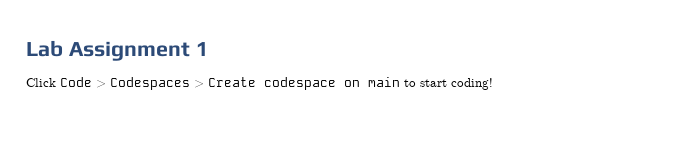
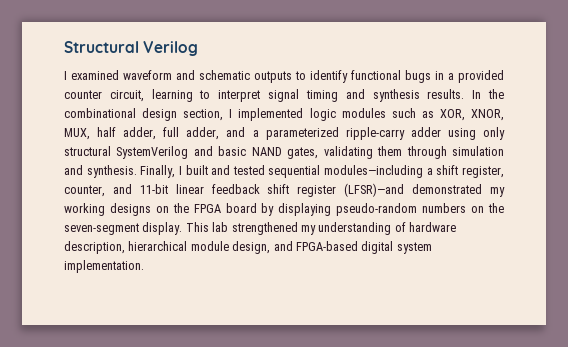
- Lab Assignment 1
- Click Code > Codespaces > Create codespace on main to start coding!
+ Structural Verilog
+ I examined waveform and schematic outputs to identify functional bugs in a provided counter circuit, learning to interpret signal timing and synthesis results. In the combinational design section, I implemented logic modules such as XOR, XNOR, MUX, half adder, full adder, and a parameterized ripple-carry adder using only structural SystemVerilog and basic NAND gates, validating them through simulation and synthesis. Finally, I built and tested sequential modules—including a shift register, counter, and 11-bit linear feedback shift register (LFSR)—and demonstrated my working designs on the FPGA board by displaying pseudo-random numbers on the seven-segment display. This lab strengthened my understanding of hardware description, hierarchical module design, and FPGA-based digital system implementation.

